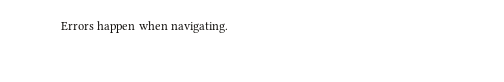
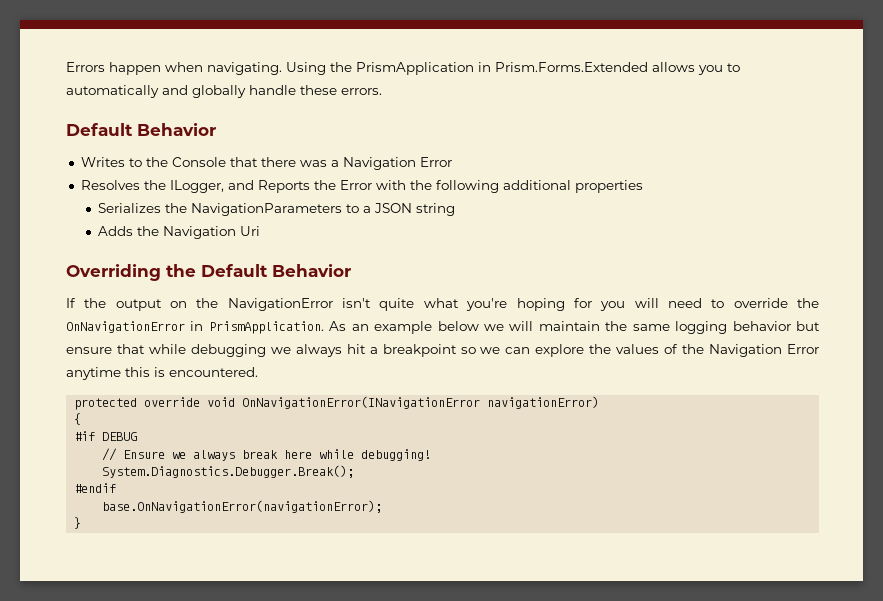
+ Using the PrismApplication in Prism.Forms.Extended allows you to automatically and globally handle these errors.
+ Default Behavior
+ Writes to the Console that there was a Navigation Error
+ Resolves the ILogger, and Reports the Error with the following additional properties
+ Serializes the NavigationParameters to a JSON string
+ Adds the Navigation Uri
+ Overriding the Default Behavior
+ If the output on the NavigationError isn't quite what you're hoping for you will need to override the OnNavigationError in PrismApplication. As an example below we will maintain the same logging behavior but ensure that while debugging we always hit a breakpoint so we can explore the values of the Navigation Error anytime this is encountered.
+ protected override void OnNavigationError(INavigationError navigationError)
+ {
+ #if DEBUG
+ // Ensure we always break here while debugging!
+ System.Diagnostics.Debugger.Break();
+ #endif
+ base.OnNavigationError(navigationError);
+ }

